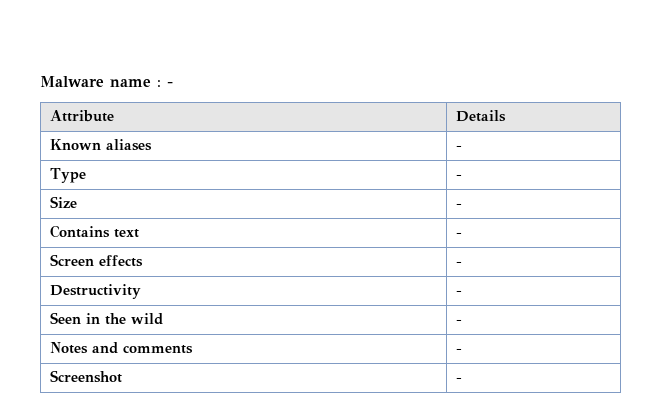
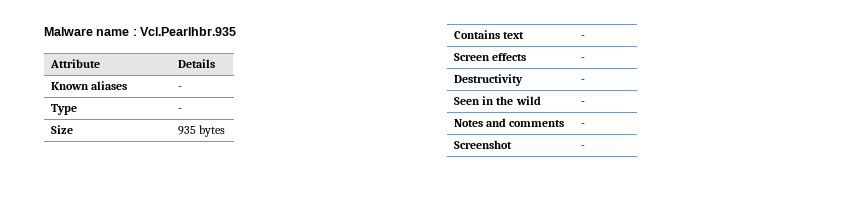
- Malware name : -
+ Malware name : Vcl.Pearlhbr.935
- Size | -
+ Size | 935 bytes

